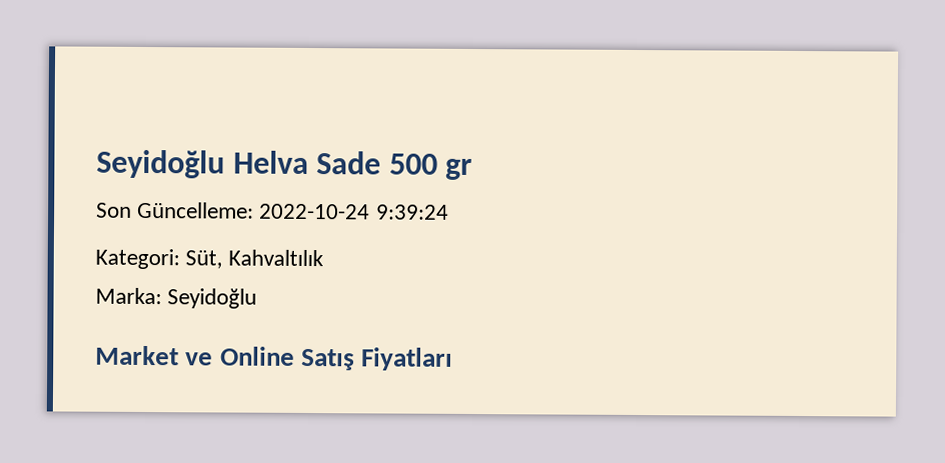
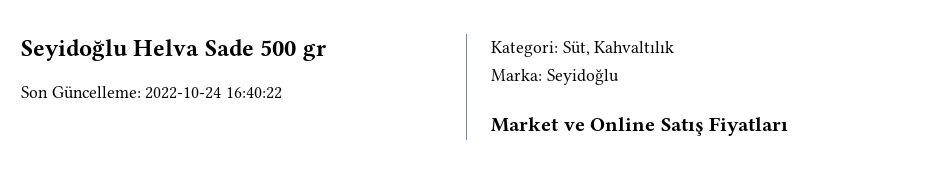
- Son Güncelleme: 2022-10-24 9:39:24
+ Son Güncelleme: 2022-10-24 16:40:22

